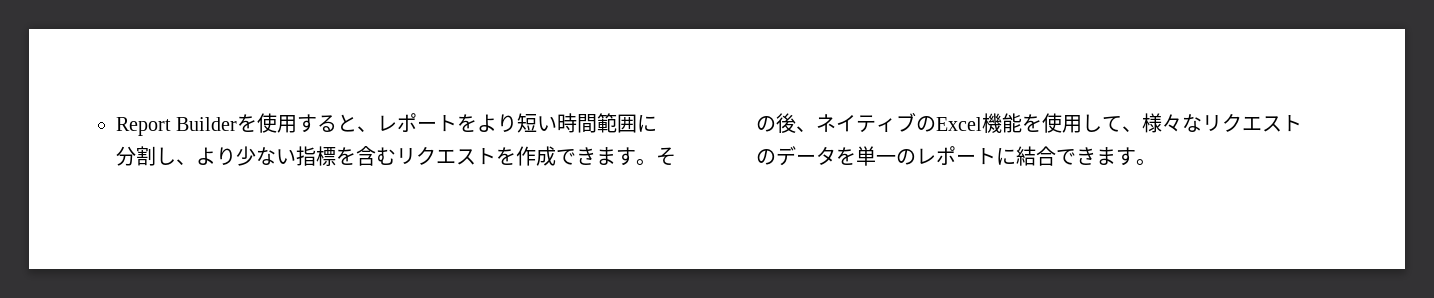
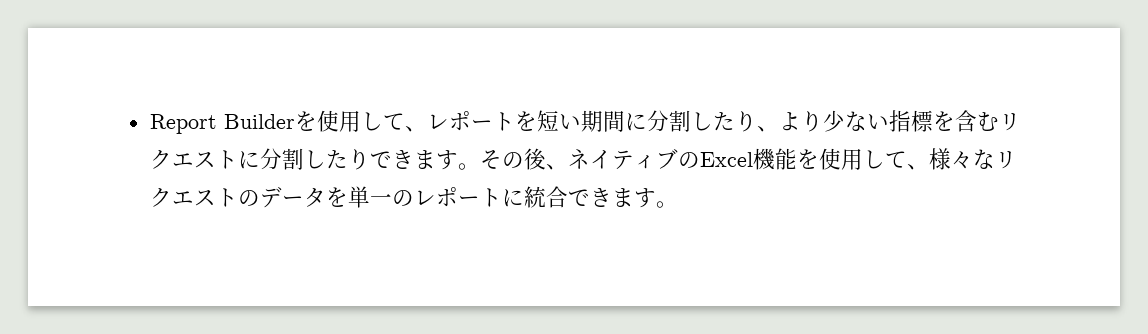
- Report Builderを使用すると、レポートをより短い時間範囲に分割し、より少ない指標を含むリクエストを作成できます。
+ Report Builderを使用して、レポートを短い期間に分割したり、より少ない指標を含むリクエストに分割したりできます。
- その後、ネイティブのExcel機能を使用して、様々なリクエストのデータを単一のレポートに結合できます。
+ その後、ネイティブのExcel機能を使用して、様々なリクエストのデータを単一のレポートに統合できます。

